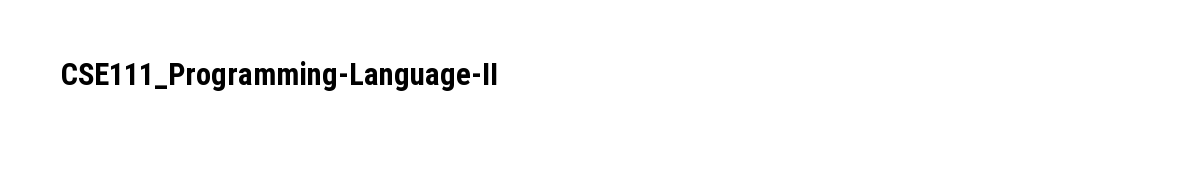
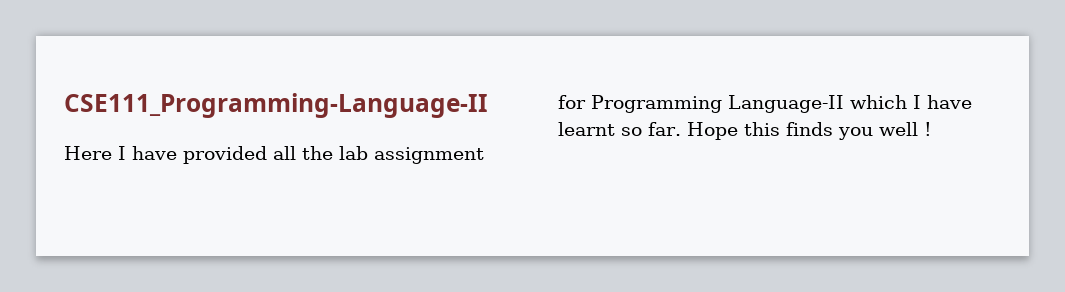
+ Here I have provided all the lab assignment for Programming Language-II which I have learnt so far. Hope this finds you well !

